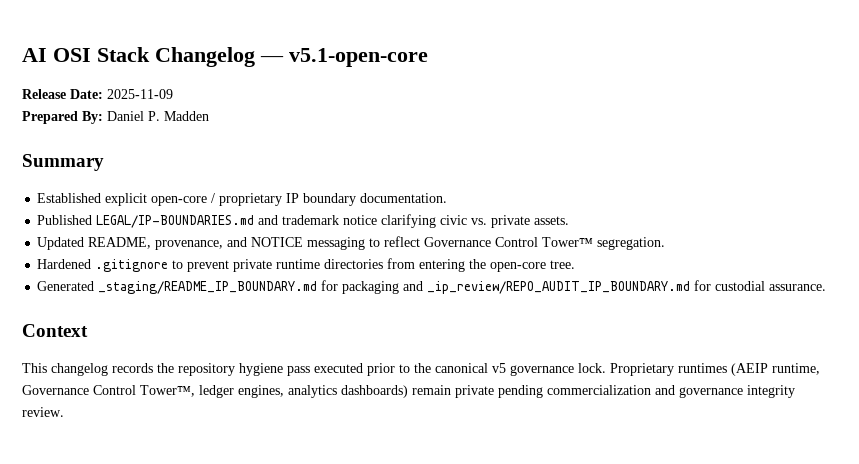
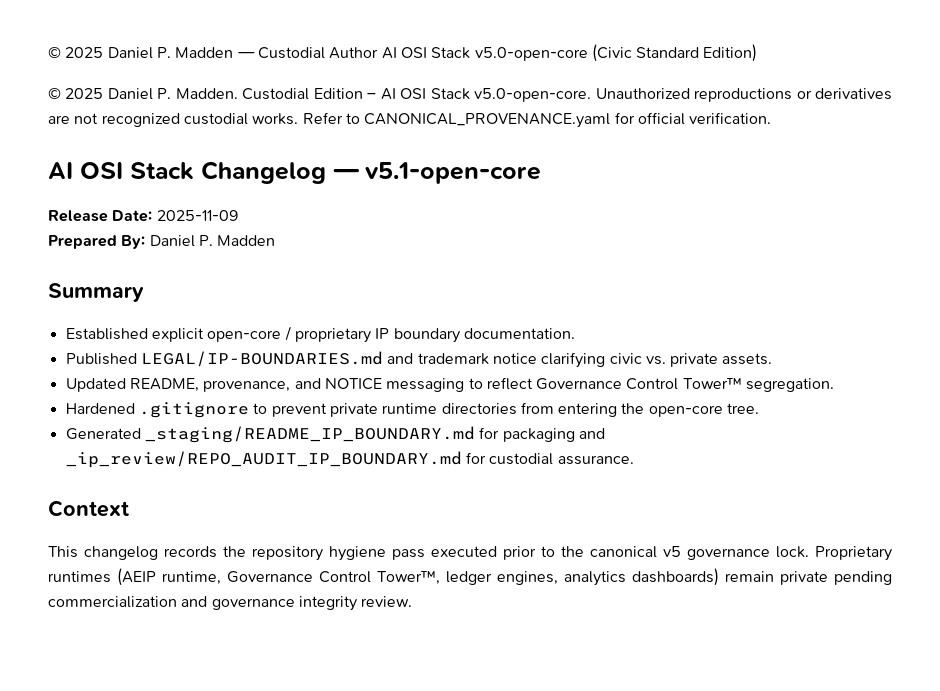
+ © 2025 Daniel P. Madden — Custodial Author AI OSI Stack v5.0-open-core (Civic Standard Edition)
+ © 2025 Daniel P. Madden. Custodial Edition – AI OSI Stack v5.0-open-core. Unauthorized reproductions or derivatives are not recognized custodial works. Refer to CANONICAL_PROVENANCE.yaml for official verification.

